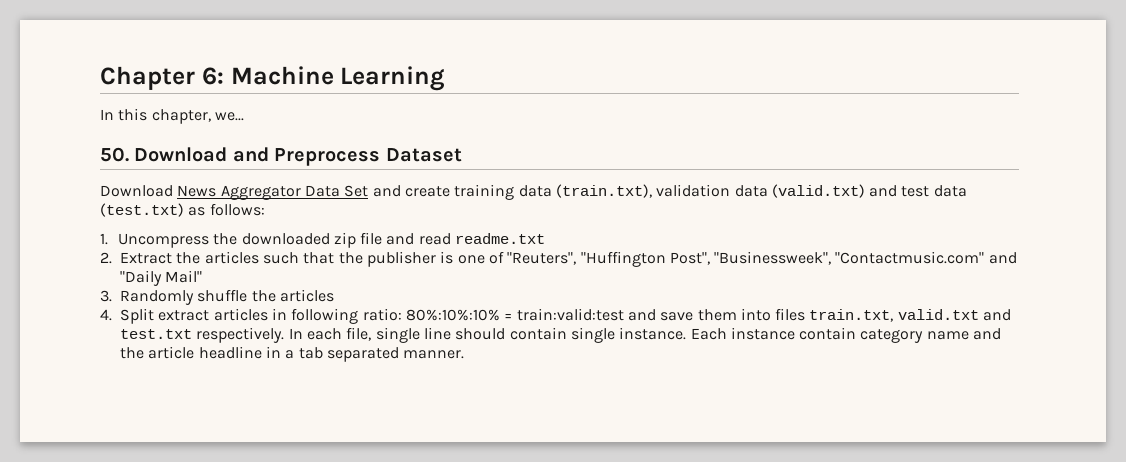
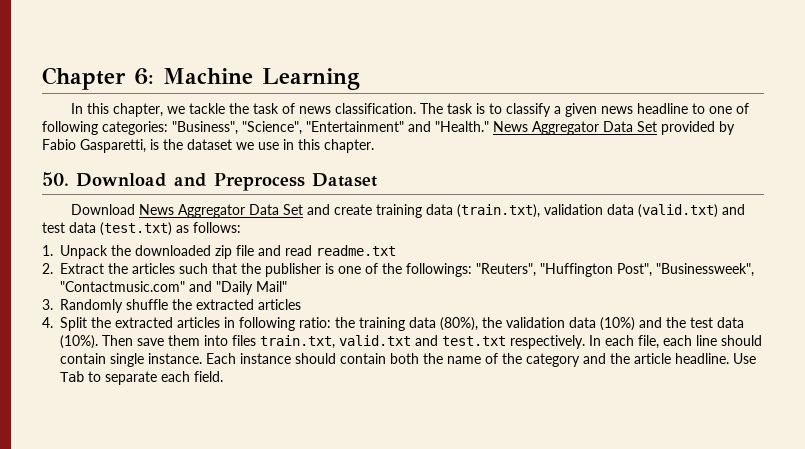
- In this chapter, we...
+ In this chapter, we tackle the task of news classification. The task is to classify a given news headline to one of following categories: "Business", "Science", "Entertainment" and "Health." News Aggregator Data Set provided by Fabio Gasparetti, is the dataset we use in this chapter.
- 1. Uncompress the downloaded zip file and read readme.txt
+ 1. Unpack the downloaded zip file and read readme.txt
- 2. Extract the articles such that the publisher is one of "Reuters", "Huffington Post", "Businessweek", "Contactmusic.com" and "Daily Mail"
+ 2. Extract the articles such that the publisher is one of the followings: "Reuters", "Huffington Post", "Businessweek", "Contactmusic.com" and "Daily Mail"
- 3. Randomly shuffle the articles
+ 3. Randomly shuffle the extracted articles
- 4. Split extract articles in following ratio: 80%:10%:10% = train:valid:test and save them into files train.txt, valid.txt and test.txt respectively.
+ 4. Split the extracted articles in following ratio: the training data (80%), the validation data (10%) and the test data (10%). Then save them into files train.txt, valid.txt and test.txt respectively.
- In each file, single line should contain single instance.
+ In each file, each line should contain single instance.
- Each instance contain category name and the article headline in a tab separated manner.
+ Each instance should contain both the name of the category and the article headline. Use Tab to separate each field.

